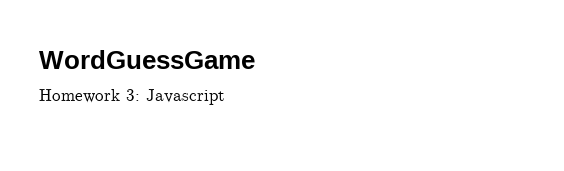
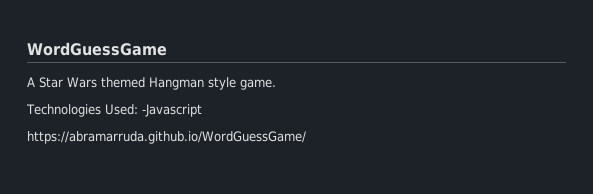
- Homework 3: Javascript
+ A Star Wars themed Hangman style game.
+ Technologies Used: -Javascript
+ https://abramarruda.github.io/WordGuessGame/

